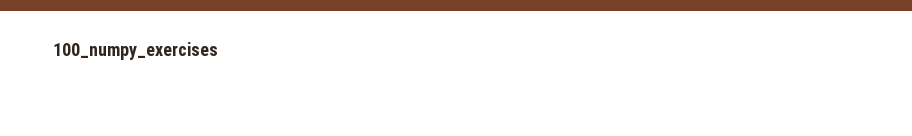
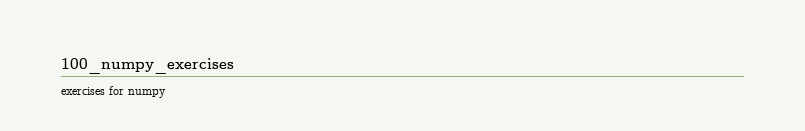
+ exercises for numpy

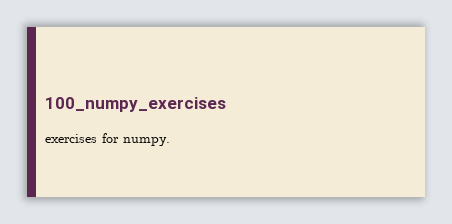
- exercises for numpy
+ exercises for numpy.

